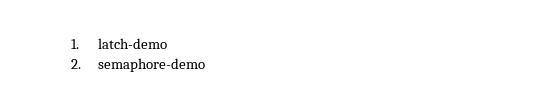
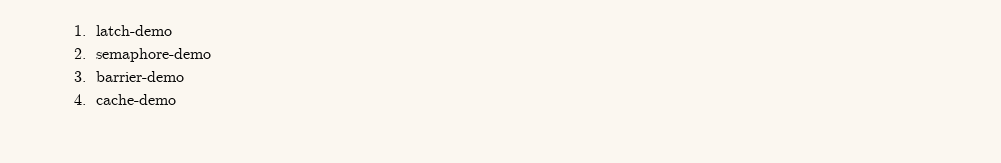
+ 3. barrier-demo
+ 4. cache-demo

